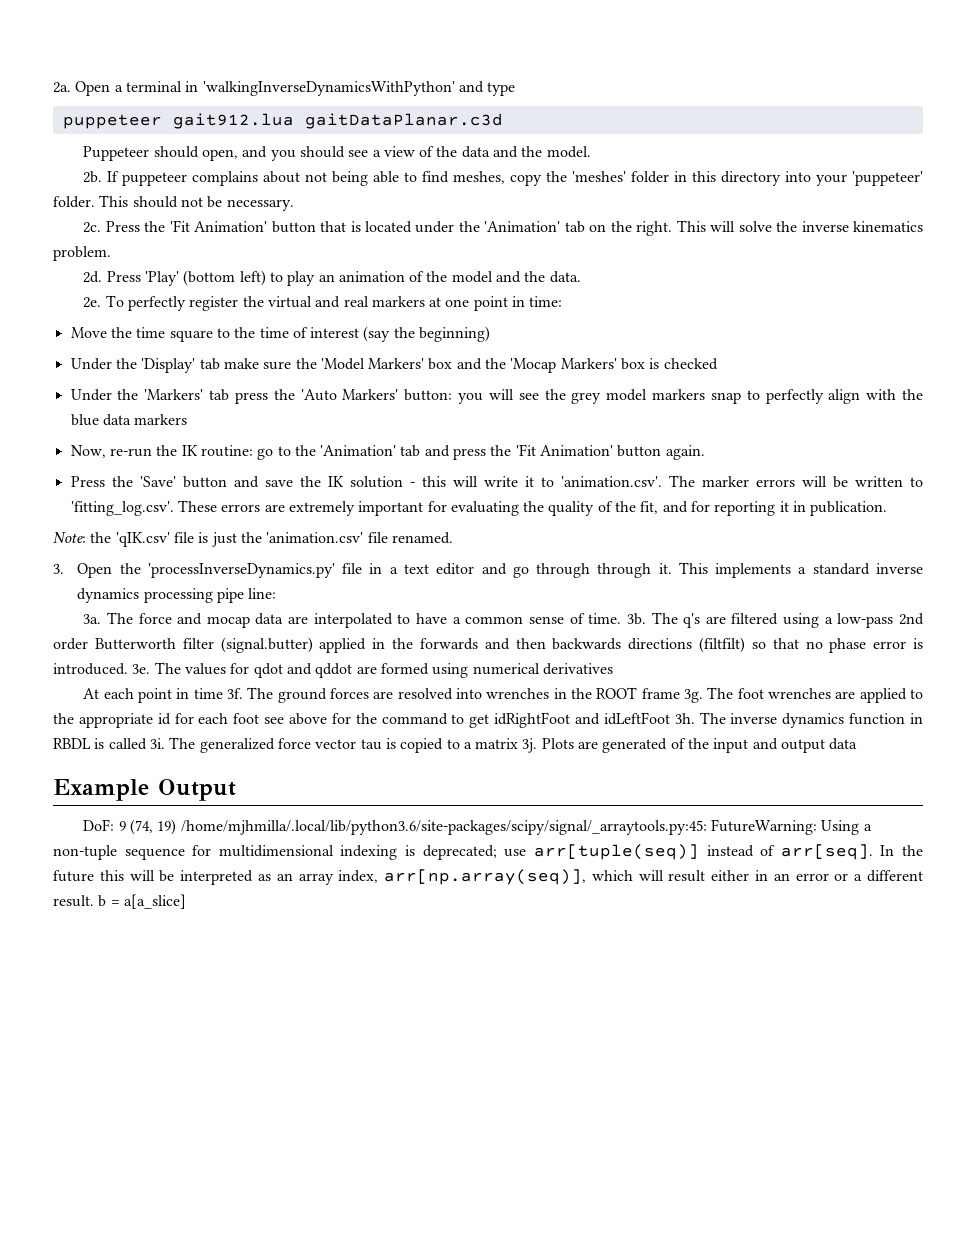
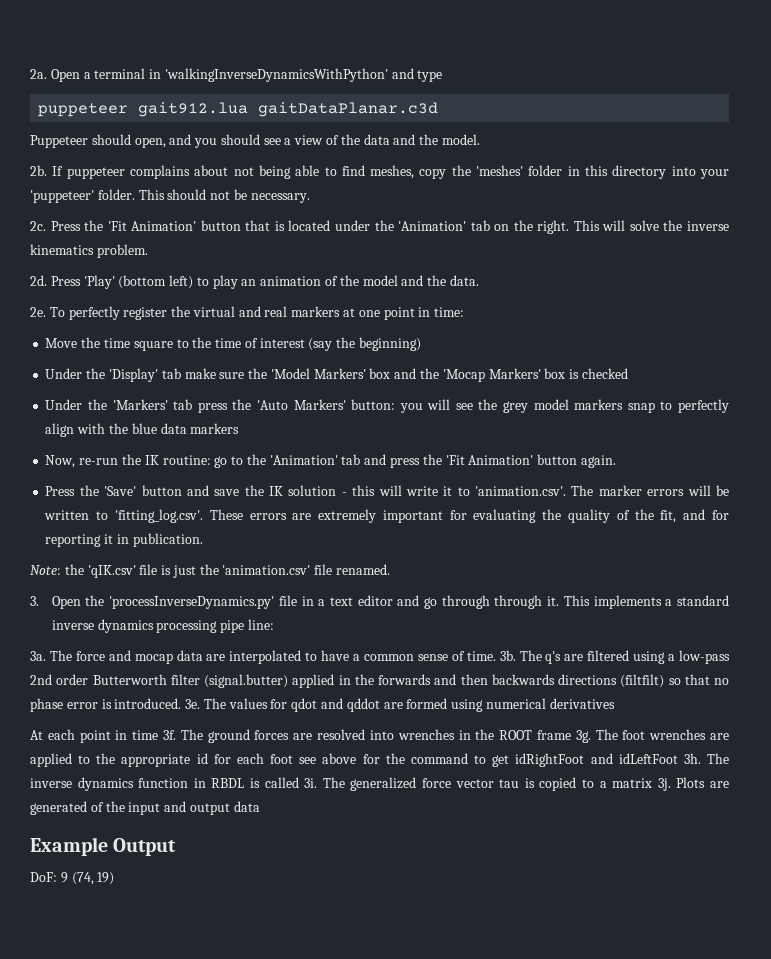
- DoF: 9 (74, 19) /home/mjhmilla/.local/lib/python3.6/site-packages/scipy/signal/_arraytools.py:45: FutureWarning: Using a non-tuple sequence for multidimensional indexing is deprecated; use arr[tuple(seq)] instead of arr[seq]. In the future this will be interpreted as an array index, arr[np.array(seq)], which will result either in an error or a different result. b = a[a_slice]
+ DoF: 9 (74, 19)

